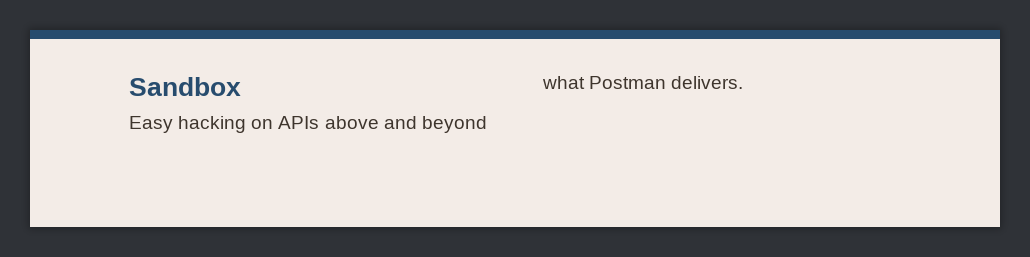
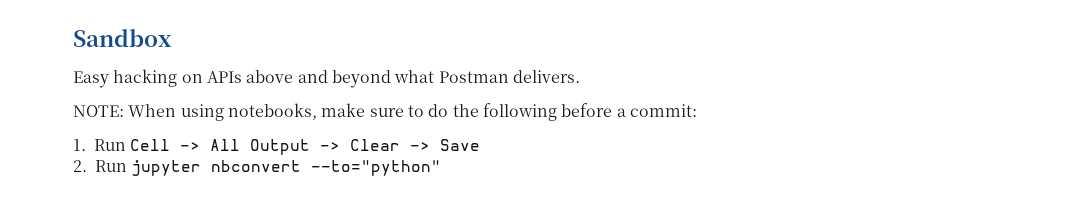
+ NOTE: When using notebooks, make sure to do the following before a commit:
+ 1. Run Cell -> All Output -> Clear -> Save
+ 2. Run jupyter nbconvert --to="python"

